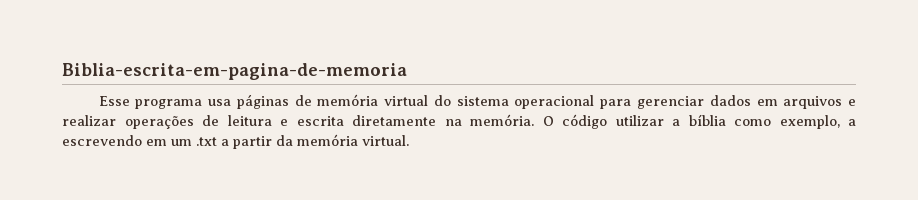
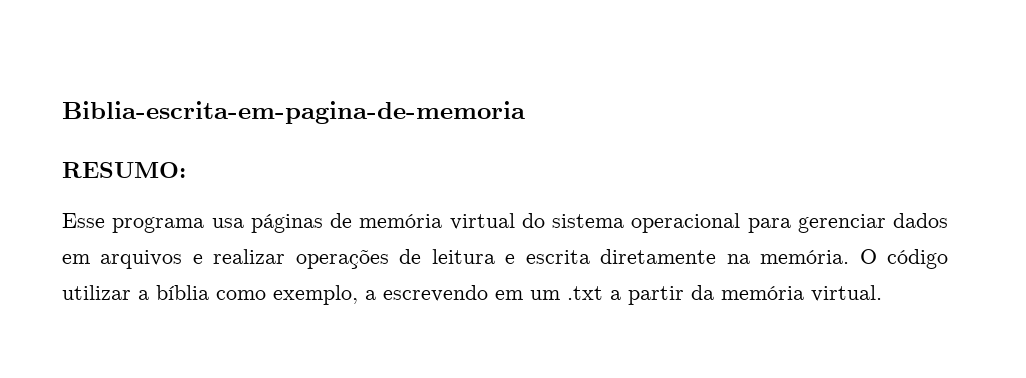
+ RESUMO:

